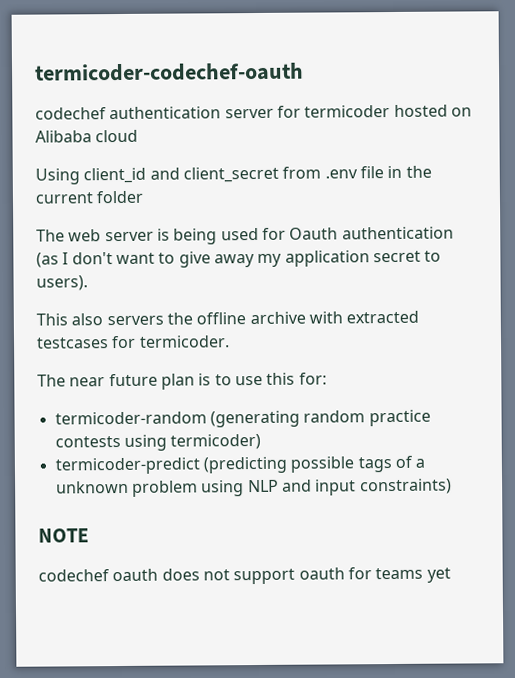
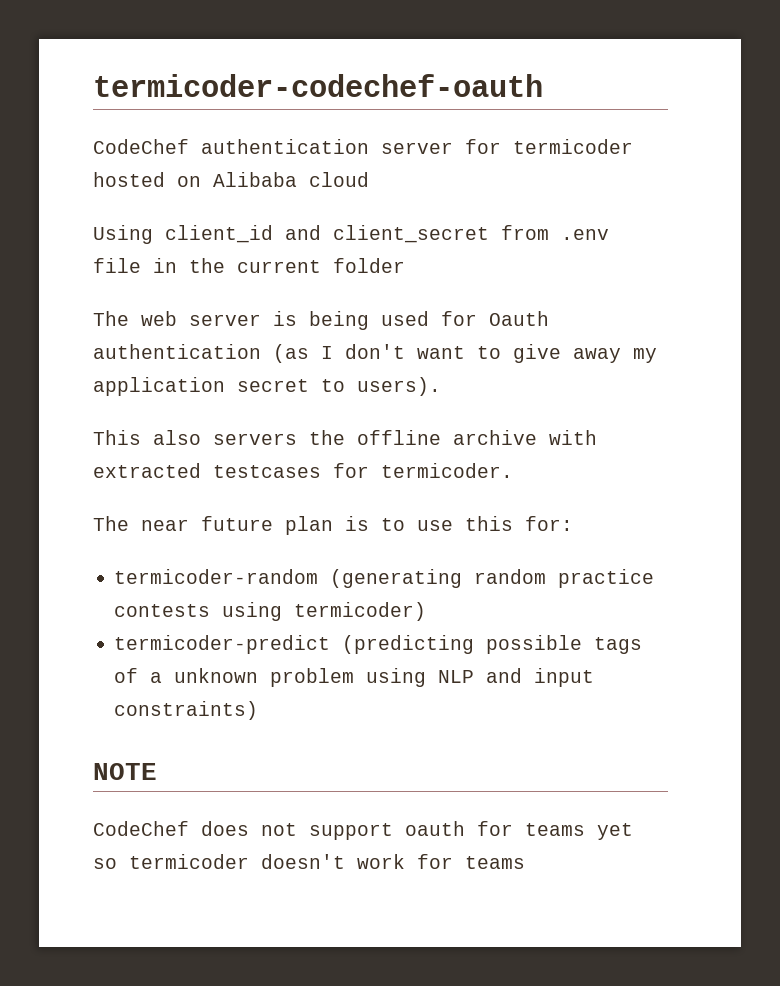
- codechef authentication server for termicoder hosted on Alibaba cloud
+ CodeChef authentication server for termicoder hosted on Alibaba cloud
- codechef oauth does not support oauth for teams yet
+ CodeChef does not support oauth for teams yet so termicoder doesn't work for teams

